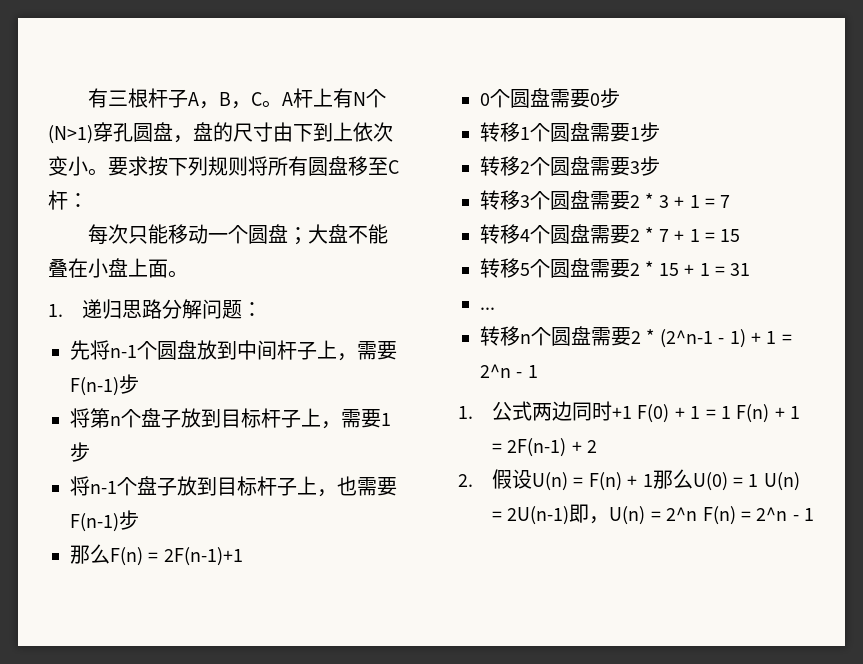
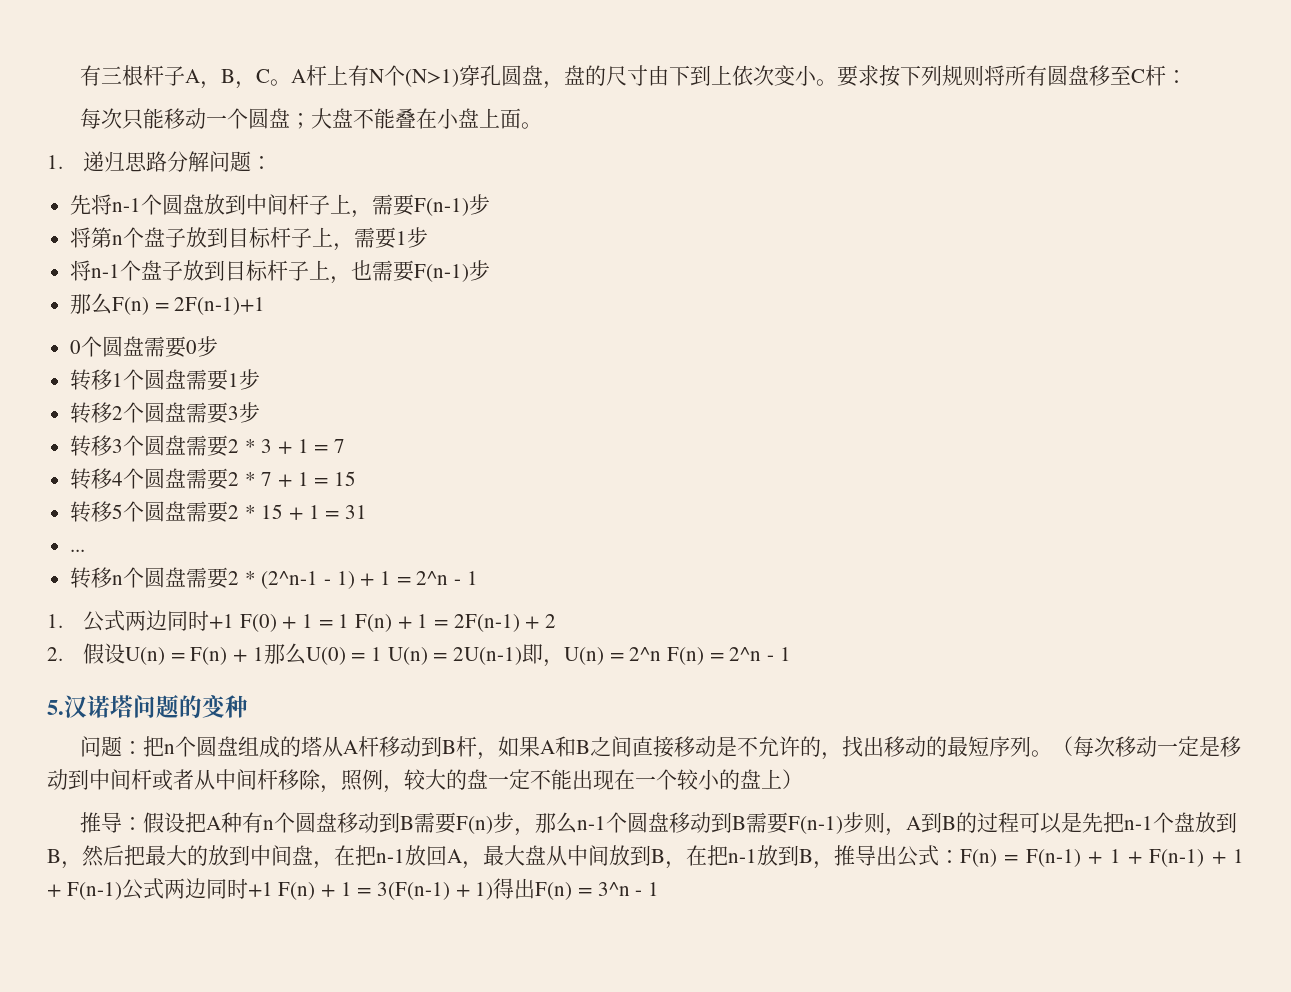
+ 5.汉诺塔问题的变种
+ 问题：把n个圆盘组成的塔从A杆移动到B杆，如果A和B之间直接移动是不允许的，找出移动的最短序列。（每次移动一定是移动到中间杆或者从中间杆移除，照例，较大的盘一定不能出现在一个较小的盘上）
+ 推导：假设把A种有n个圆盘移动到B需要F(n)步，那么n-1个圆盘移动到B需要F(n-1)步则，A到B的过程可以是先把n-1个盘放到B，然后把最大的放到中间盘，在把n-1放回A，最大盘从中间放到B，在把n-1放到B，推导出公式：F(n) = F(n-1) + 1 + F(n-1) + 1 + F(n-1)公式两边同时+1 F(n) + 1 = 3(F(n-1) + 1)得出F(n) = 3^n - 1

